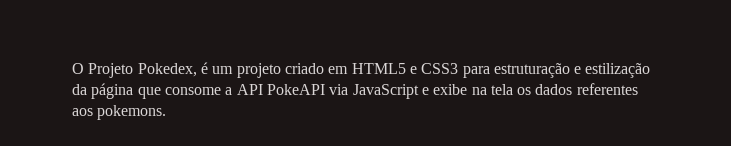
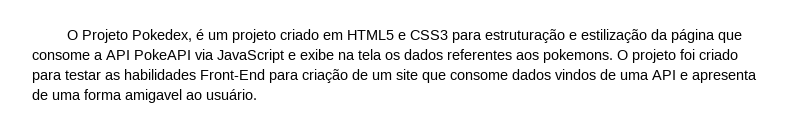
+ O projeto foi criado para testar as habilidades Front-End para criação de um site que consome dados vindos de uma API e apresenta de uma forma amigavel ao usuário.

